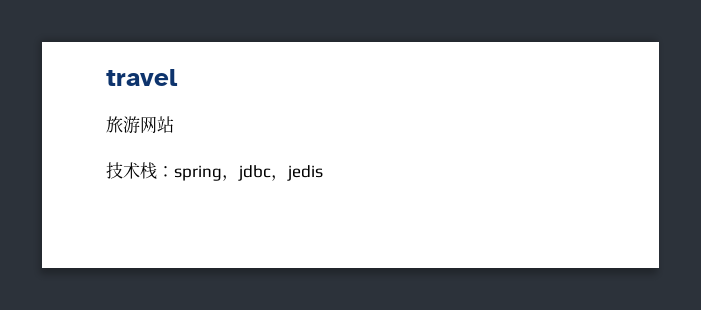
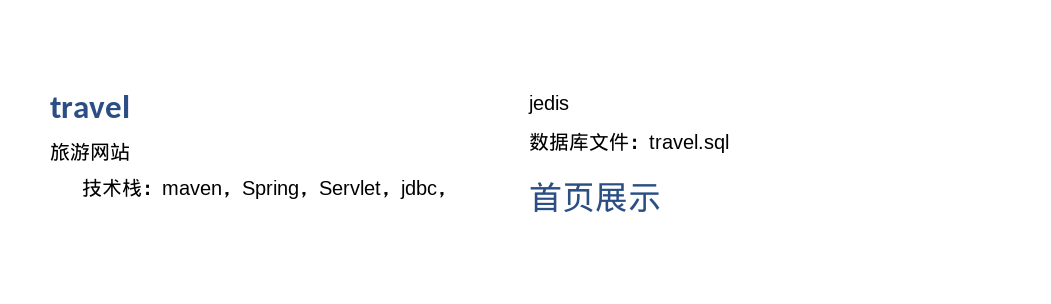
- 技术栈：spring，jdbc，jedis
+ 技术栈：maven，Spring，Servlet，jdbc，jedis
+ 数据库文件：travel.sql
+ 首页展示

